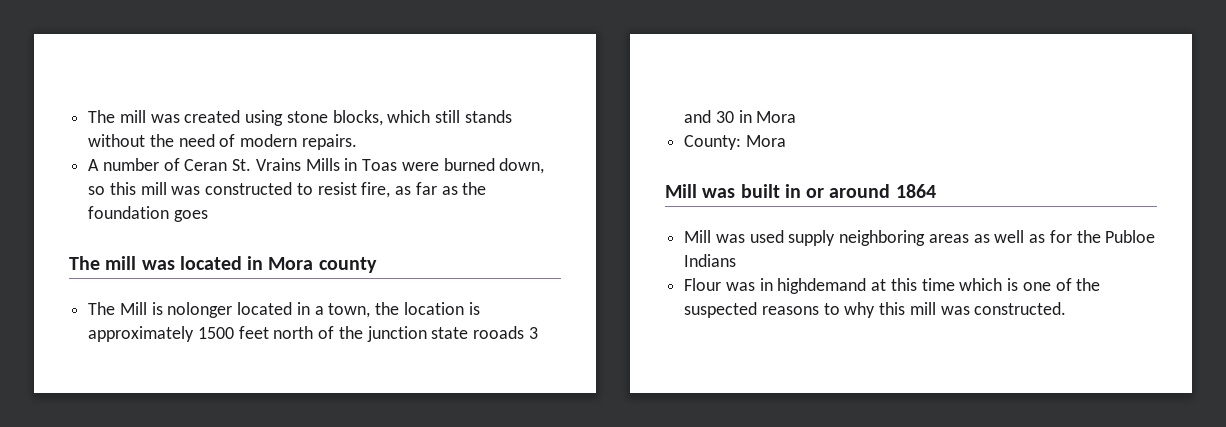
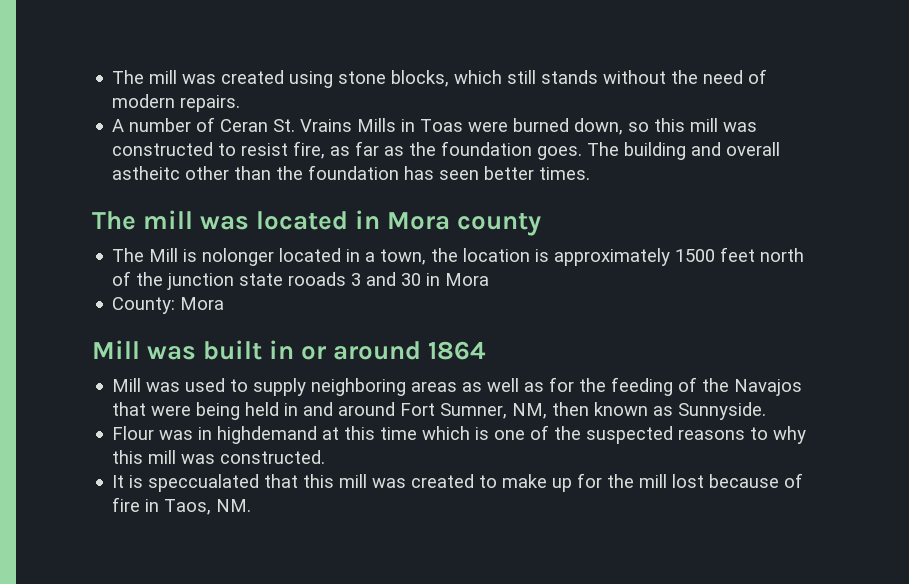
- A number of Ceran St. Vrains Mills in Toas were burned down, so this mill was constructed to resist fire, as far as the foundation goes
+ A number of Ceran St. Vrains Mills in Toas were burned down, so this mill was constructed to resist fire, as far as the foundation goes. The building and overall astheitc other than the foundation has seen better times.
- Mill was used supply neighboring areas as well as for the Publoe Indians
+ Mill was used to supply neighboring areas as well as for the feeding of the Navajos that were being held in and around Fort Sumner, NM, then known as Sunnyside.
+ It is speccualated that this mill was created to make up for the mill lost because of fire in Taos, NM.

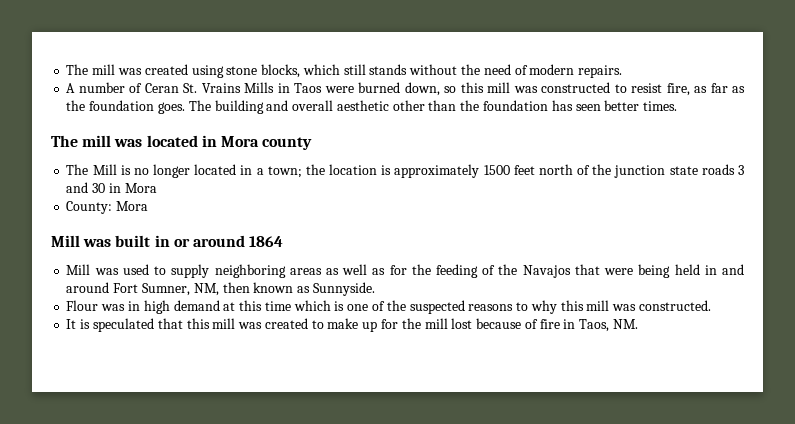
- A number of Ceran St. Vrains Mills in Toas were burned down, so this mill was constructed to resist fire, as far as the foundation goes.
+ A number of Ceran St. Vrains Mills in Taos were burned down, so this mill was constructed to resist fire, as far as the foundation goes.
- The building and overall astheitc other than the foundation has seen better times.
+ The building and overall aesthetic other than the foundation has seen better times.
- The Mill is nolonger located in a town, the location is approximately 1500 feet north of the junction state rooads 3 and 30 in Mora
+ The Mill is no longer located in a town; the location is approximately 1500 feet north of the junction state roads 3 and 30 in Mora
- Flour was in highdemand at this time which is one of the suspected reasons to why this mill was constructed.
+ Flour was in high demand at this time which is one of the suspected reasons to why this mill was constructed.
- It is speccualated that this mill was created to make up for the mill lost because of fire in Taos, NM.
+ It is speculated that this mill was created to make up for the mill lost because of fire in Taos, NM.

